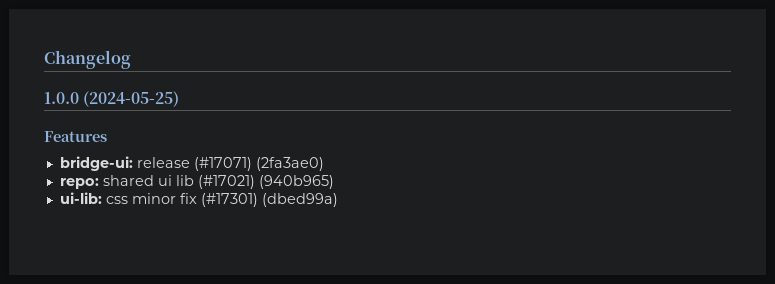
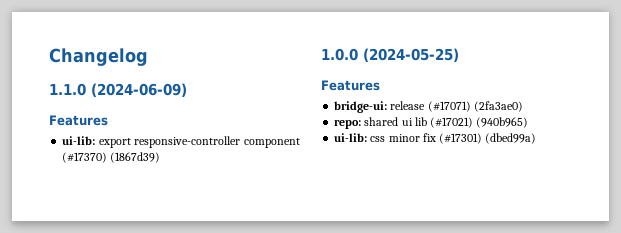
+ 1.1.0 (2024-06-09)
+ Features
+ ui-lib: export responsive-controller component (#17370) (1867d39)

